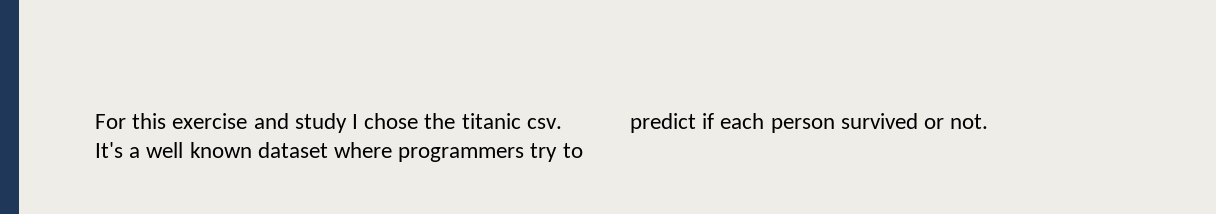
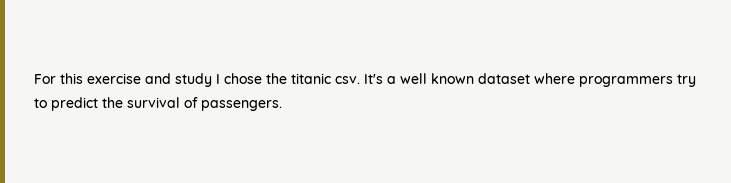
- It's a well known dataset where programmers try to predict if each person survived or not.
+ It's a well known dataset where programmers try to predict the survival of passengers.

